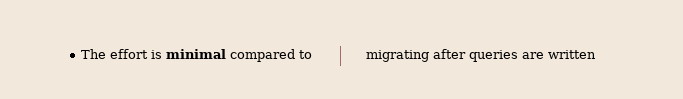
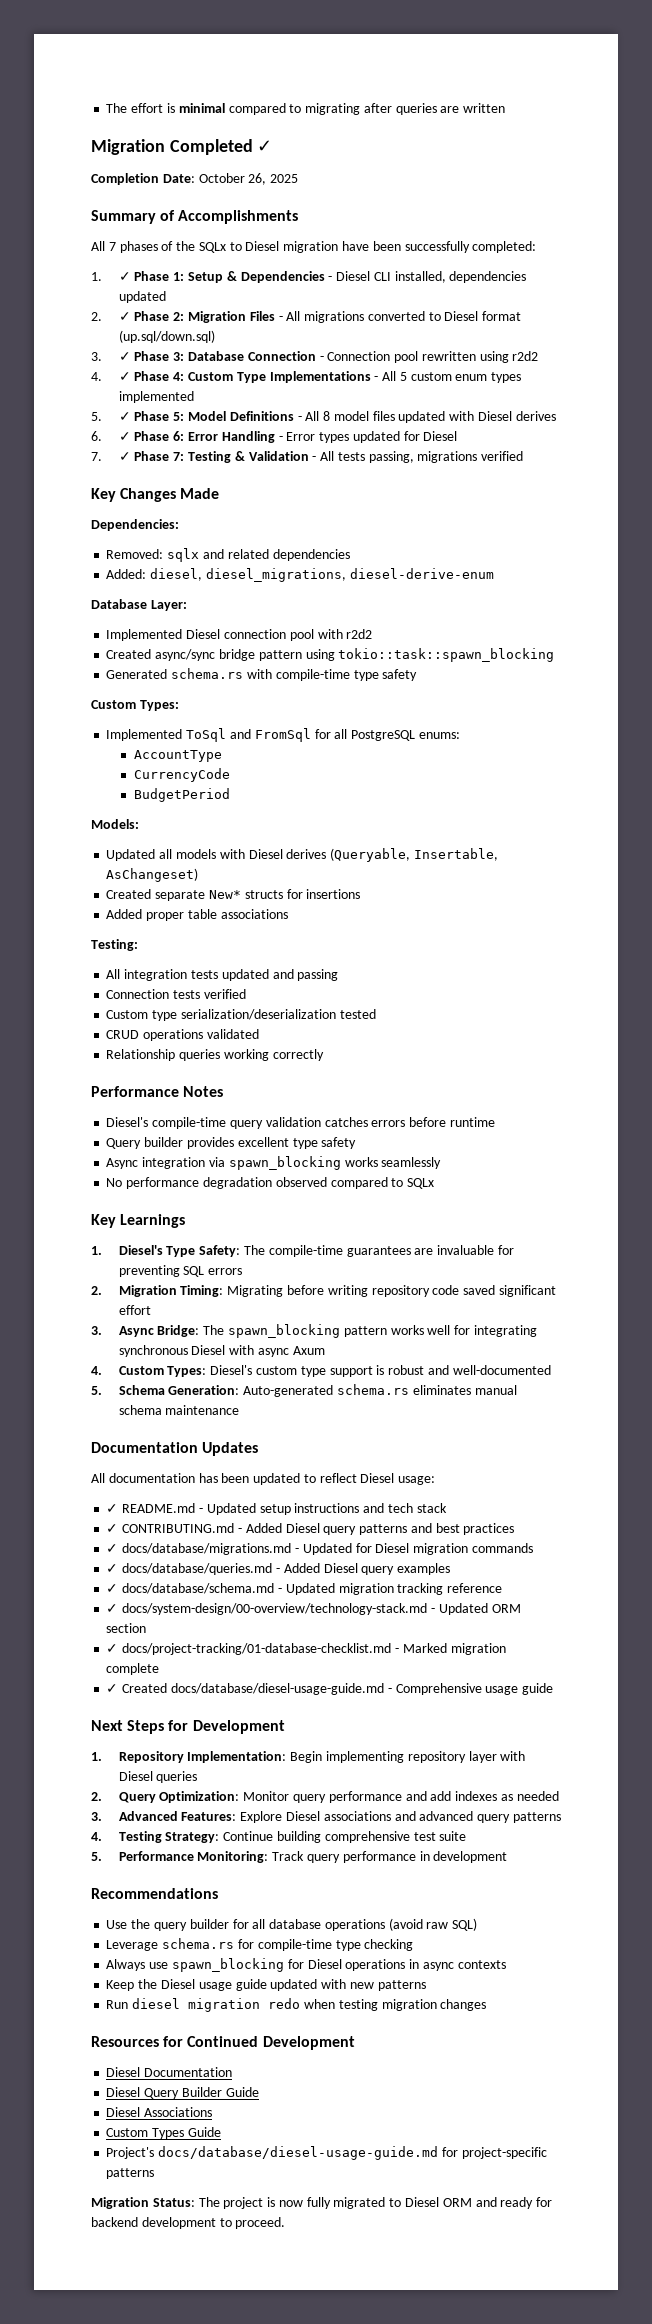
+ Migration Completed ✓
+ Completion Date: October 26, 2025
+ Summary of Accomplishments
+ All 7 phases of the SQLx to Diesel migration have been successfully completed:
+ 1. ✓ Phase 1: Setup & Dependencies - Diesel CLI installed, dependencies updated
+ 2. ✓ Phase 2: Migration Files - All migrations converted to Diesel format (up.sql/down.sql)
+ 3. ✓ Phase 3: Database Connection - Connection pool rewritten using r2d2
+ 4. ✓ Phase 4: Custom Type Implementations - All 5 custom enum types implemented
+ 5. ✓ Phase 5: Model Definitions - All 8 model files updated with Diesel derives
+ 6. ✓ Phase 6: Error Handling - Error types updated for Diesel
+ 7. ✓ Phase 7: Testing & Validation - All tests passing, migrations verified
+ Key Changes Made
+ Dependencies:
+ Removed: sqlx and related dependencies
+ Added: diesel, diesel_migrations, diesel-derive-enum
+ Database Layer:
+ Implemented Diesel connection pool with r2d2
+ Created async/sync bridge pattern using tokio::task::spawn_blocking
+ Generated schema.rs with compile-time type safety
+ Custom Types:
+ Implemented ToSql and FromSql for all PostgreSQL enums:
+ AccountType
+ CurrencyCode
+ BudgetPeriod
+ Models:
+ Updated all models with Diesel derives (Queryable, Insertable, AsChangeset)
+ Created separate New* structs for insertions
+ Added proper table associations
+ Testing:
+ All integration tests updated and passing
+ Connection tests verified
+ Custom type serialization/deserialization tested
+ CRUD operations validated
+ Relationship queries working correctly
+ Performance Notes
+ Diesel's compile-time query validation catches errors before runtime
+ Query builder provides excellent type safety
+ Async integration via spawn_blocking works seamlessly
+ No performance degradation observed compared to SQLx
+ Key Learnings
+ 1. Diesel's Type Safety: The compile-time guarantees are invaluable for preventing SQL errors
+ 2. Migration Timing: Migrating before writing repository code saved significant effort
+ 3. Async Bridge: The spawn_blocking pattern works well for integrating synchronous Diesel with async Axum
+ 4. Custom Types: Diesel's custom type support is robust and well-documented
+ 5. Schema Generation: Auto-generated schema.rs eliminates manual schema maintenance
+ Documentation Updates
+ All documentation has been updated to reflect Diesel usage:
+ ✓ README.md - Updated setup instructions and tech stack
+ ✓ CONTRIBUTING.md - Added Diesel query patterns and best practices
+ ✓ docs/database/migrations.md - Updated for Diesel migration commands
+ ✓ docs/database/queries.md - Added Diesel query examples
+ ✓ docs/database/schema.md - Updated migration tracking reference
+ ✓ docs/system-design/00-overview/technology-stack.md - Updated ORM section
+ ✓ docs/project-tracking/01-database-checklist.md - Marked migration complete
+ ✓ Created docs/database/diesel-usage-guide.md - Comprehensive usage guide
+ Next Steps for Development
+ 1. Repository Implementation: Begin implementing repository layer with Diesel queries
+ 2. Query Optimization: Monitor query performance and add indexes as needed
+ 3. Advanced Features: Explore Diesel associations and advanced query patterns
+ 4. Testing Strategy: Continue building comprehensive test suite
+ 5. Performance Monitoring: Track query performance in development
+ Recommendations
+ Use the query builder for all database operations (avoid raw SQL)
+ Leverage schema.rs for compile-time type checking
+ Always use spawn_blocking for Diesel operations in async contexts
+ Keep the Diesel usage guide updated with new patterns
+ Run diesel migration redo when testing migration changes
+ Resources for Continued Development
+ Diesel Documentation
+ Diesel Query Builder Guide
+ Diesel Associations
+ Custom Types Guide
+ Project's docs/database/diesel-usage-guide.md for project-specific patterns
+ Migration Status: The project is now fully migrated to Diesel ORM and ready for backend development to proceed.

